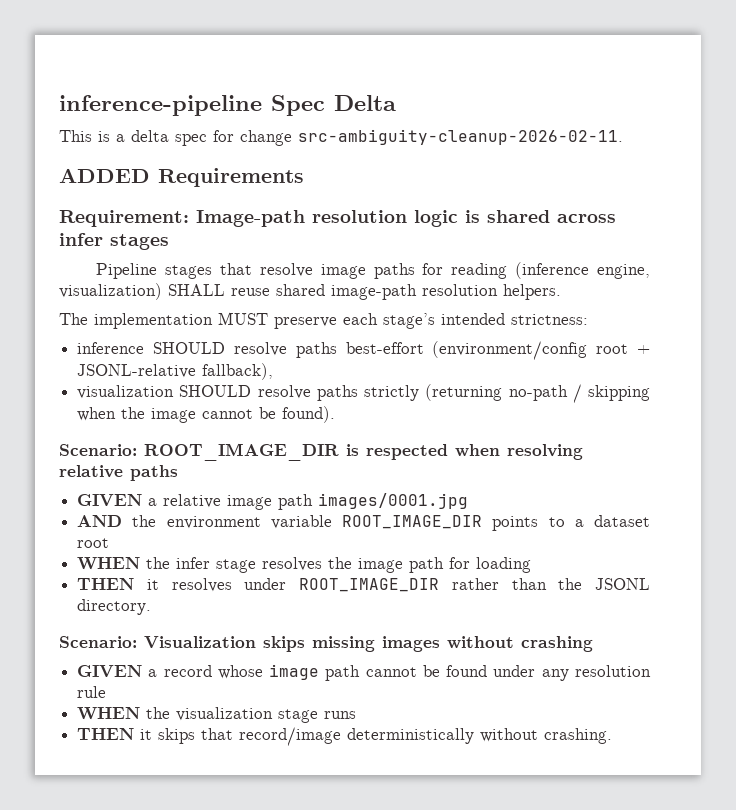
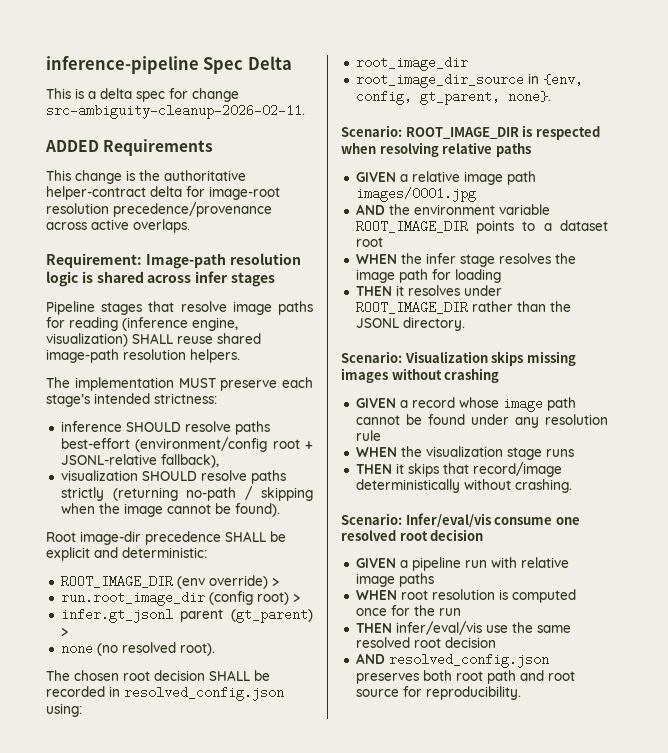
+ This change is the authoritative helper-contract delta for image-root resolution precedence/provenance across active overlaps.
+ Root image-dir precedence SHALL be explicit and deterministic:
+ ROOT_IMAGE_DIR (env override) >
+ run.root_image_dir (config root) >
+ infer.gt_jsonl parent (gt_parent) >
+ none (no resolved root).
+ The chosen root decision SHALL be recorded in resolved_config.json using:
+ root_image_dir
+ root_image_dir_source in {env, config, gt_parent, none}.
+ Scenario: Infer/eval/vis consume one resolved root decision
+ GIVEN a pipeline run with relative image paths
+ WHEN root resolution is computed once for the run
+ THEN infer/eval/vis use the same resolved root decision
+ AND resolved_config.json preserves both root path and root source for reproducibility.

